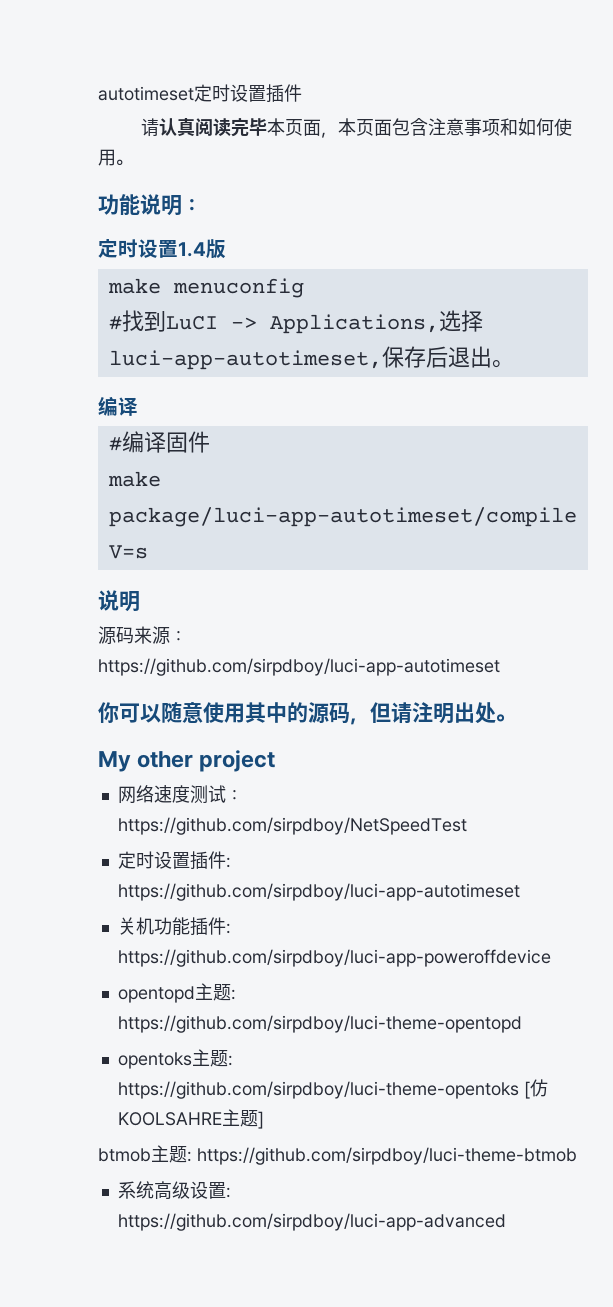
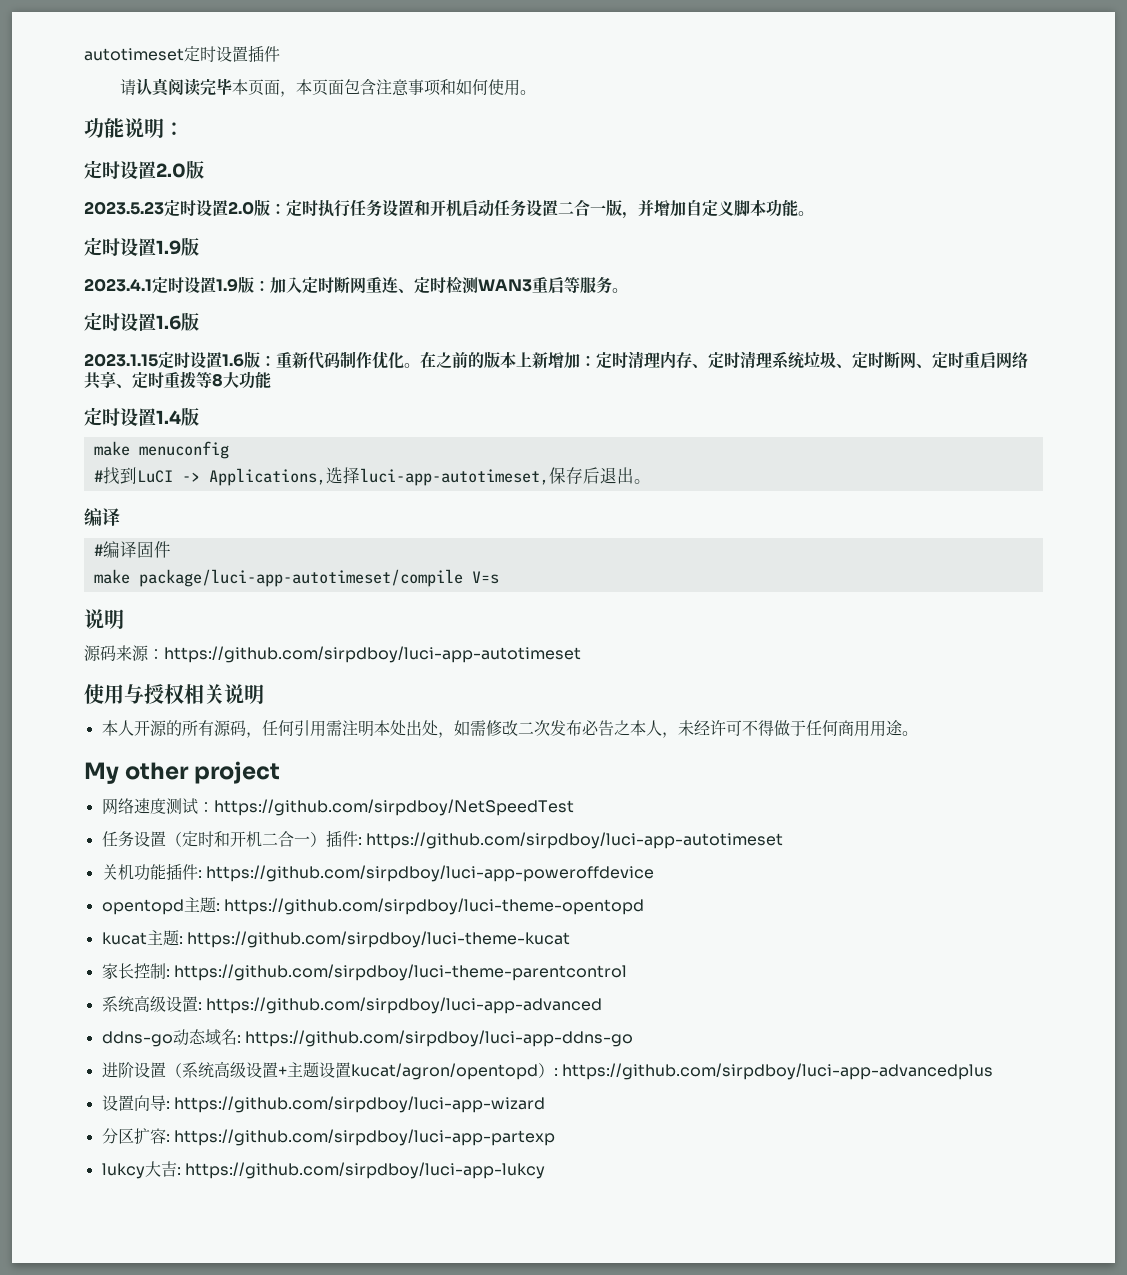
  功能说明：
+ 定时设置2.0版
+ 2023.5.23定时设置2.0版：定时执行任务设置和开机启动任务设置二合一版，并增加自定义脚本功能。
+ 定时设置1.9版
+ 2023.4.1定时设置1.9版：加入定时断网重连、定时检测WAN3重启等服务。
+ 定时设置1.6版
+ 2023.1.15定时设置1.6版：重新代码制作优化。在之前的版本上新增加：定时清理内存、定时清理系统垃圾、定时断网、定时重启网络共享、定时重拨等8大功能
- 你可以随意使用其中的源码，但请注明出处。
+ 使用与授权相关说明
+ 本人开源的所有源码，任何引用需注明本处出处，如需修改二次发布必告之本人，未经许可不得做于任何商用用途。
- 定时设置插件: https://github.com/sirpdboy/luci-app-autotimeset
+ 任务设置（定时和开机二合一）插件: https://github.com/sirpdboy/luci-app-autotimeset
- opentoks主题: https://github.com/sirpdboy/luci-theme-opentoks [仿KOOLSAHRE主题]
- btmob主题: https://github.com/sirpdboy/luci-theme-btmob
+ kucat主题: https://github.com/sirpdboy/luci-theme-kucat
+ 家长控制: https://github.com/sirpdboy/luci-theme-parentcontrol
+ ddns-go动态域名: https://github.com/sirpdboy/luci-app-ddns-go
+ 进阶设置（系统高级设置+主题设置kucat/agron/opentopd）: https://github.com/sirpdboy/luci-app-advancedplus
+ 设置向导: https://github.com/sirpdboy/luci-app-wizard
+ 分区扩容: https://github.com/sirpdboy/luci-app-partexp
+ lukcy大吉: https://github.com/sirpdboy/luci-app-lukcy

